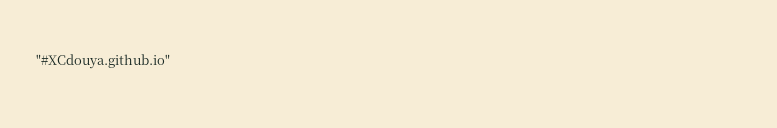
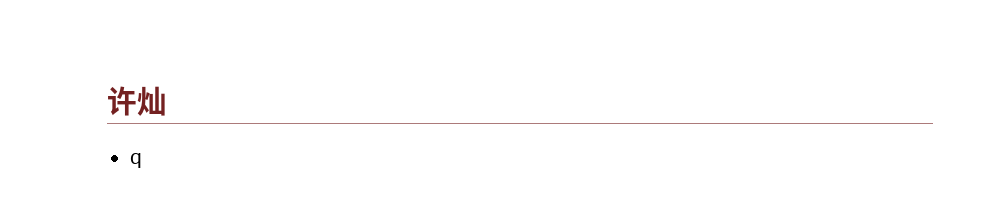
- "#XCdouya.github.io"
+ 许灿
+ q

